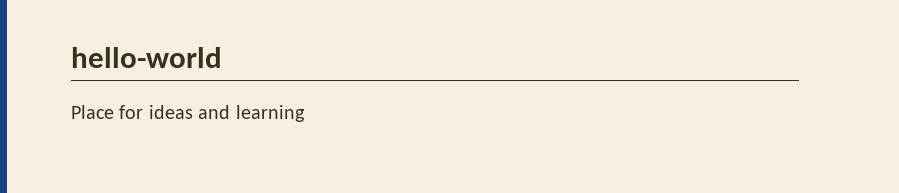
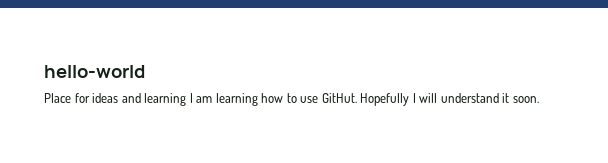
- Place for ideas and learning
+ Place for ideas and learning I am learning how to use GitHut. Hopefully I will understand it soon.

